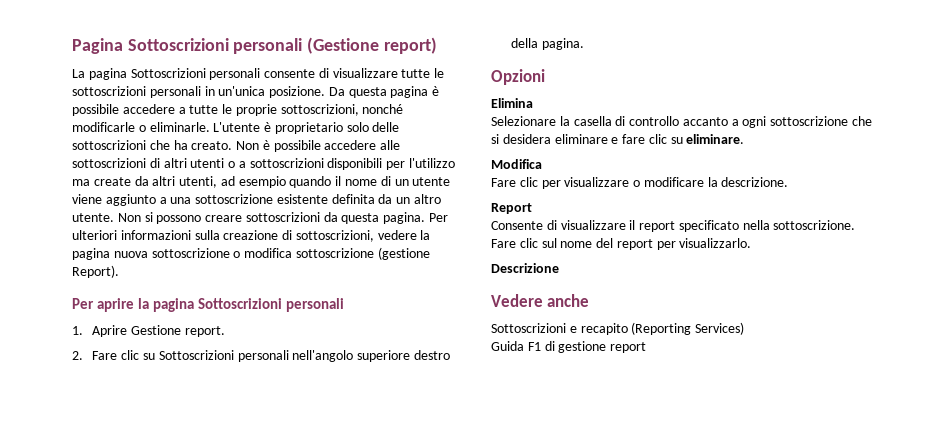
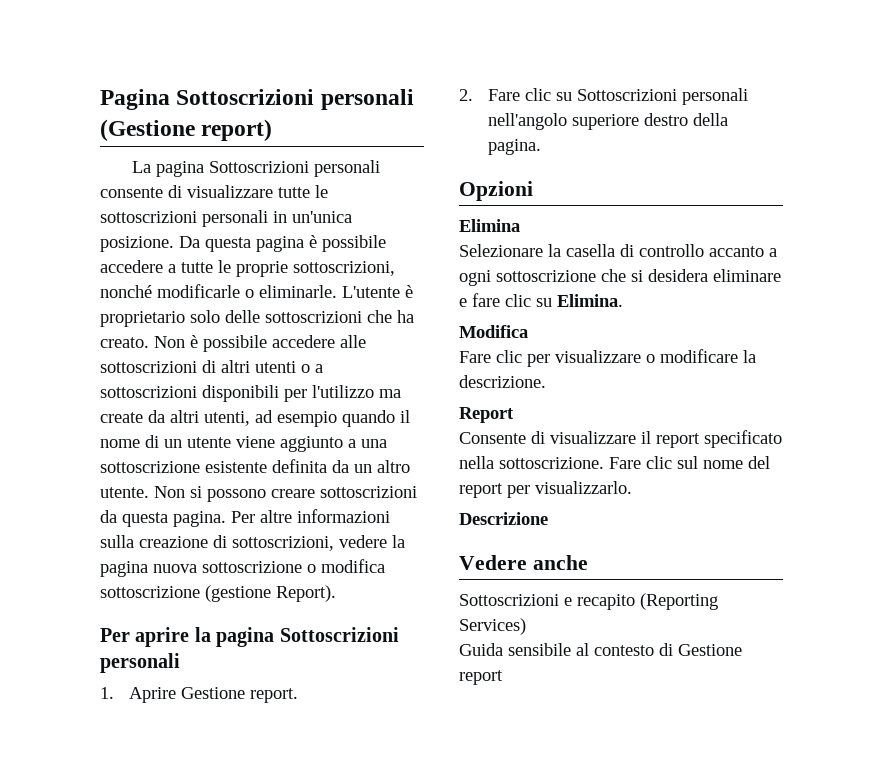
- Per ulteriori informazioni sulla creazione di sottoscrizioni, vedere la pagina nuova sottoscrizione o modifica sottoscrizione (gestione Report).
+ Per altre informazioni sulla creazione di sottoscrizioni, vedere la pagina nuova sottoscrizione o modifica sottoscrizione (gestione Report).
- Selezionare la casella di controllo accanto a ogni sottoscrizione che si desidera eliminare e fare clic su eliminare.
+ Selezionare la casella di controllo accanto a ogni sottoscrizione che si desidera eliminare e fare clic su Elimina.
- Guida F1 di gestione report
+ Guida sensibile al contesto di Gestione report

